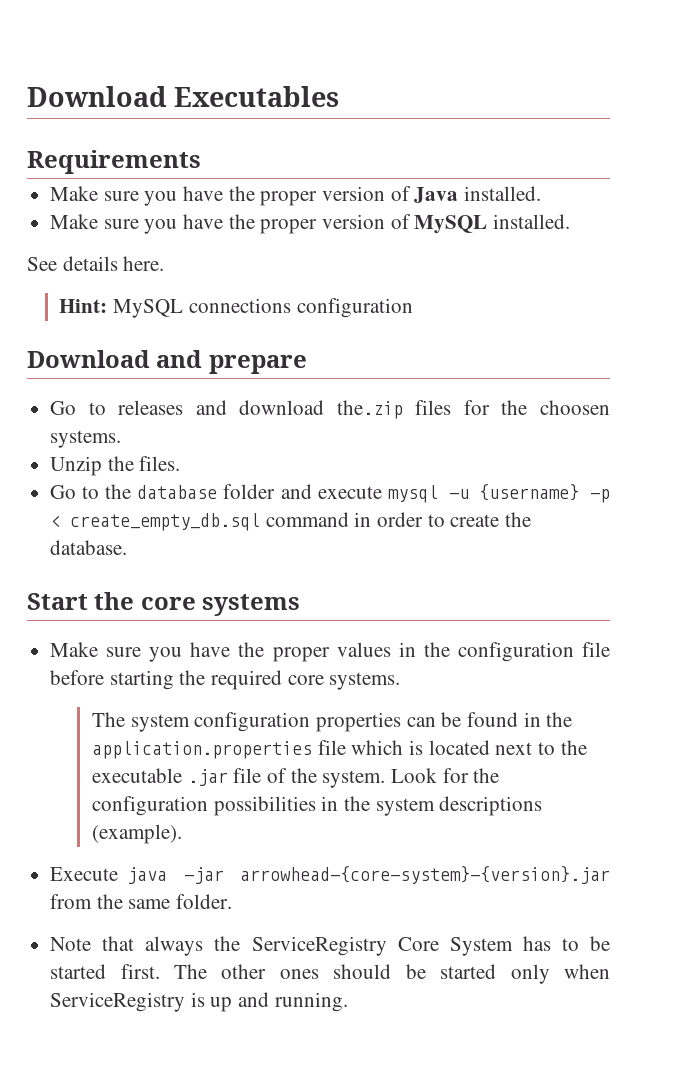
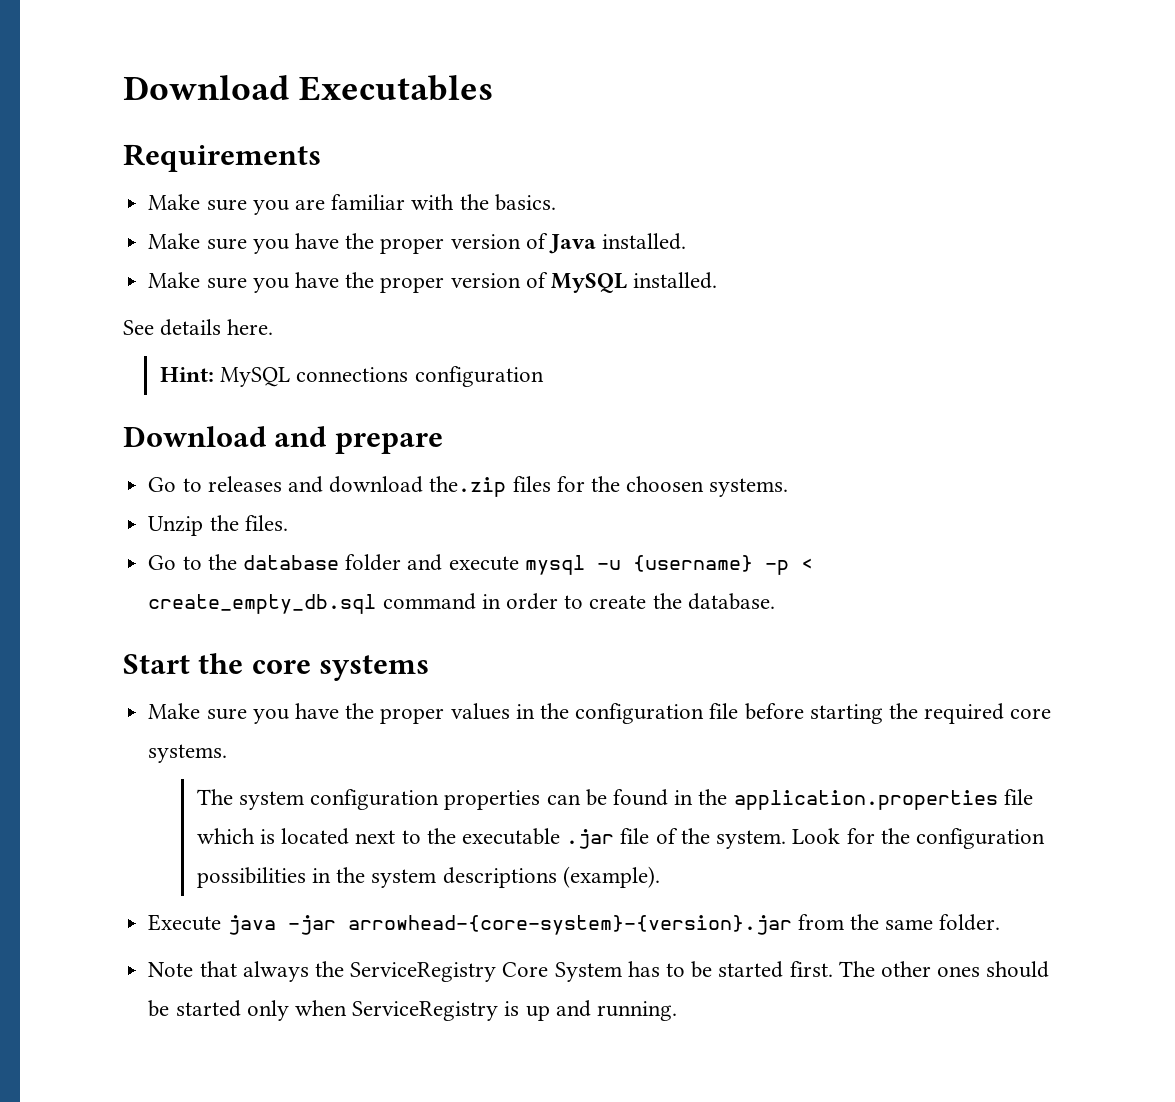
+ Make sure you are familiar with the basics.

